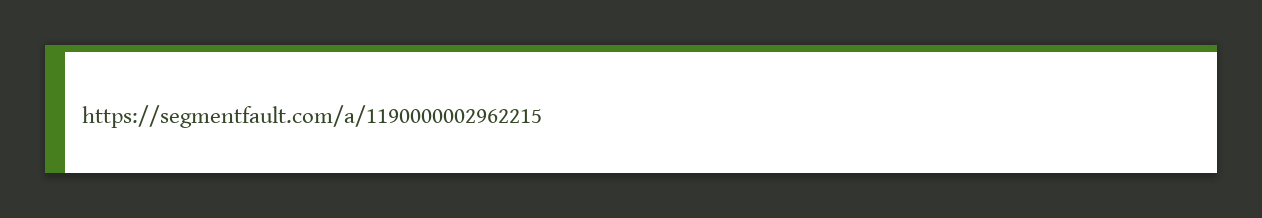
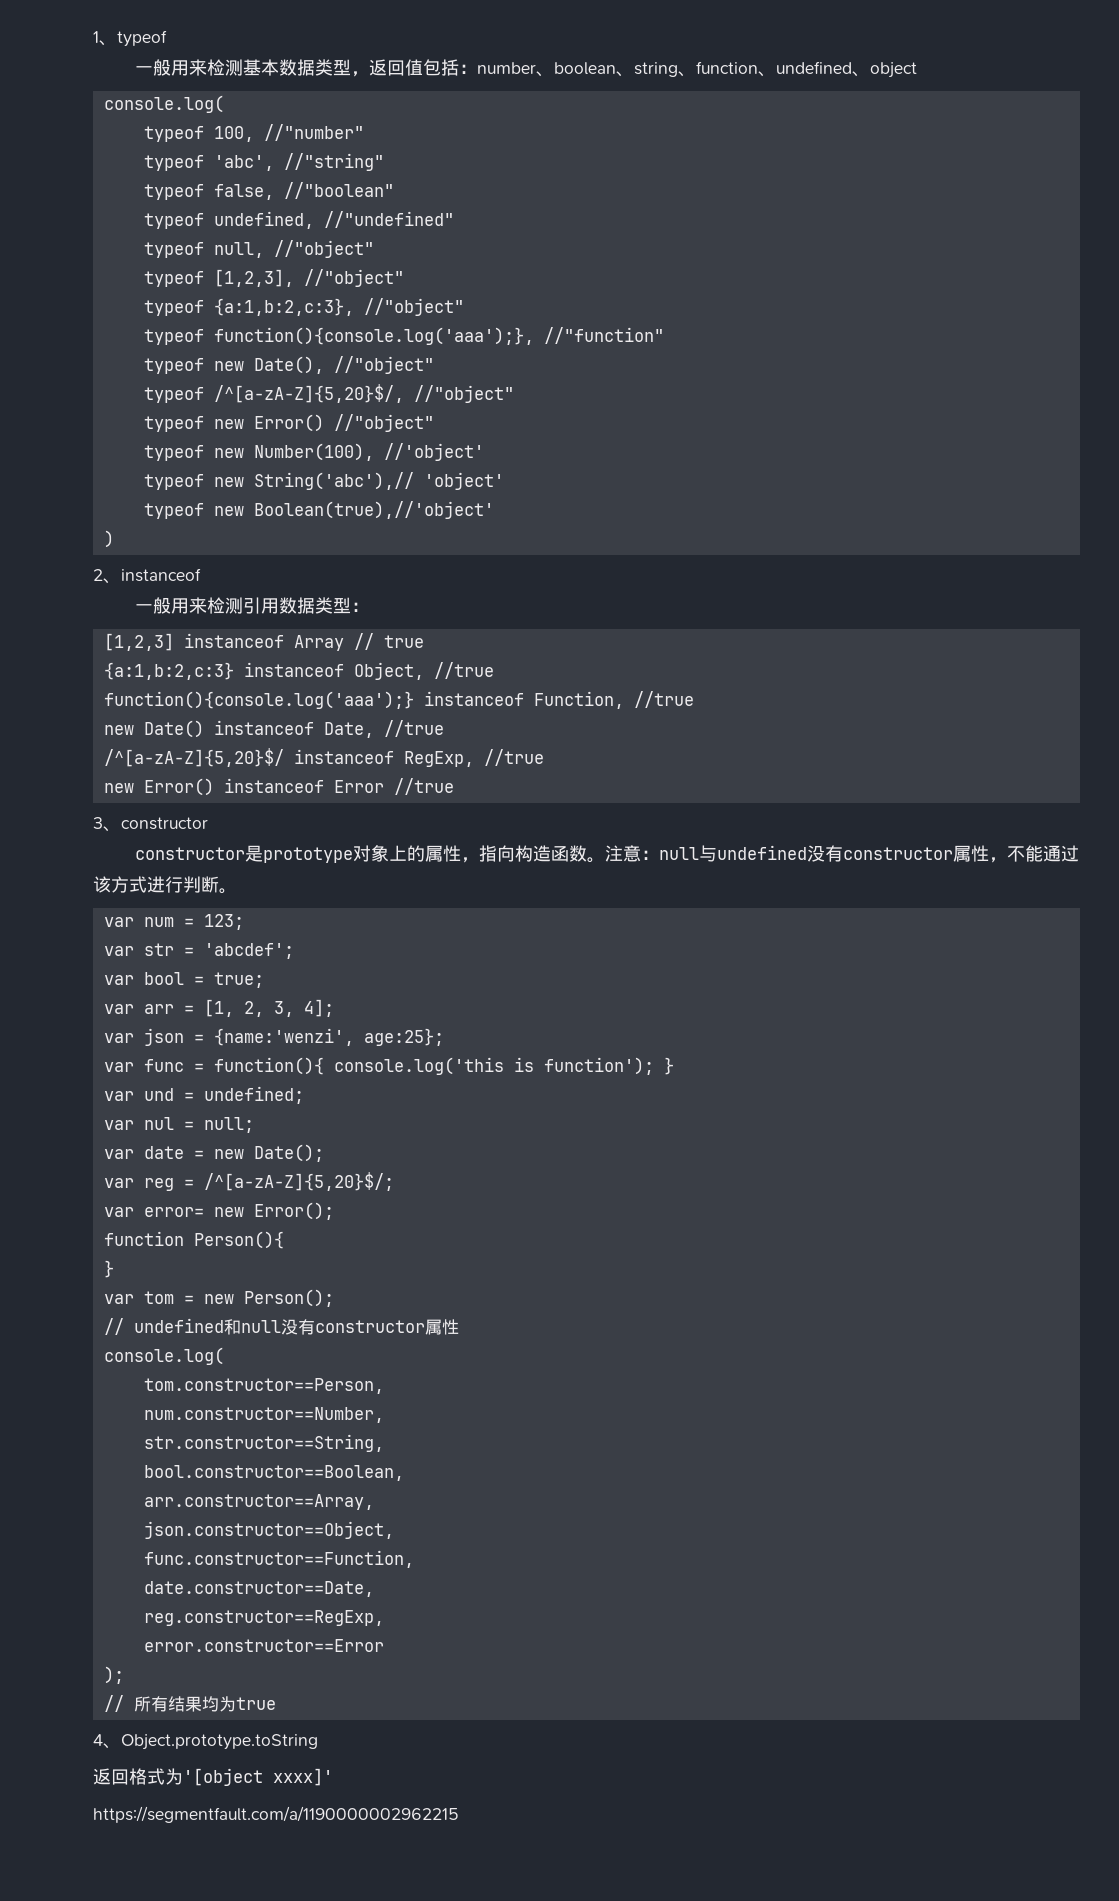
+ 1、typeof
+ 一般用来检测基本数据类型，返回值包括：number、boolean、string、function、undefined、object
+ console.log(
+ typeof 100, //"number"
+ typeof 'abc', //"string"
+ typeof false, //"boolean"
+ typeof undefined, //"undefined"
+ typeof null, //"object"
+ typeof [1,2,3], //"object"
+ typeof {a:1,b:2,c:3}, //"object"
+ typeof function(){console.log('aaa');}, //"function"
+ typeof new Date(), //"object"
+ typeof /^[a-zA-Z]{5,20}$/, //"object"
+ typeof new Error() //"object"
+ typeof new Number(100), //'object'
+ typeof new String('abc'),// 'object'
+ typeof new Boolean(true),//'object'
+ )
+ 2、instanceof
+ 一般用来检测引用数据类型：
+ [1,2,3] instanceof Array // true
+ {a:1,b:2,c:3} instanceof Object, //true
+ function(){console.log('aaa');} instanceof Function, //true
+ new Date() instanceof Date, //true
+ /^[a-zA-Z]{5,20}$/ instanceof RegExp, //true
+ new Error() instanceof Error //true
+ 3、constructor
+ constructor是prototype对象上的属性，指向构造函数。注意：null与undefined没有constructor属性，不能通过该方式进行判断。
+ var num = 123;
+ var str = 'abcdef';
+ var bool = true;
+ var arr = [1, 2, 3, 4];
+ var json = {name:'wenzi', age:25};
+ var func = function(){ console.log('this is function'); }
+ var und = undefined;
+ var nul = null;
+ var date = new Date();
+ var reg = /^[a-zA-Z]{5,20}$/;
+ var error= new Error();
+ function Person(){
+ }
+ var tom = new Person();
+ // undefined和null没有constructor属性
+ console.log(
+ tom.constructor==Person,
+ num.constructor==Number,
+ str.constructor==String,
+ bool.constructor==Boolean,
+ arr.constructor==Array,
+ json.constructor==Object,
+ func.constructor==Function,
+ date.constructor==Date,
+ reg.constructor==RegExp,
+ error.constructor==Error
+ );
+ // 所有结果均为true
+ 4、Object.prototype.toString
+ 返回格式为'[object xxxx]'

